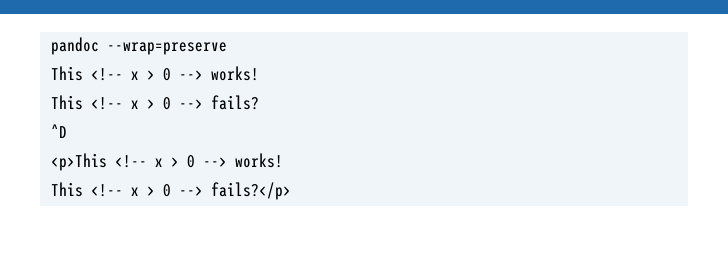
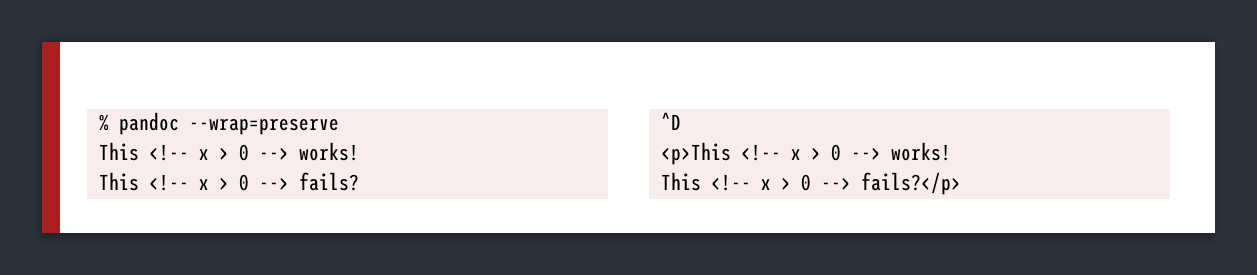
- pandoc --wrap=preserve
+ % pandoc --wrap=preserve

